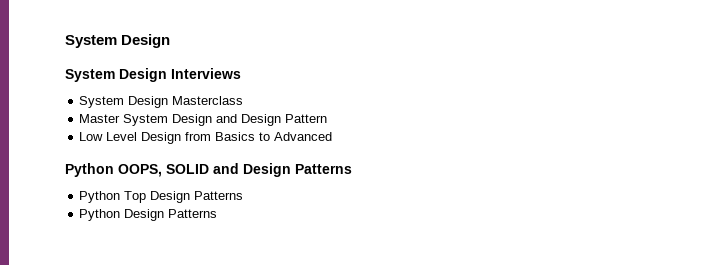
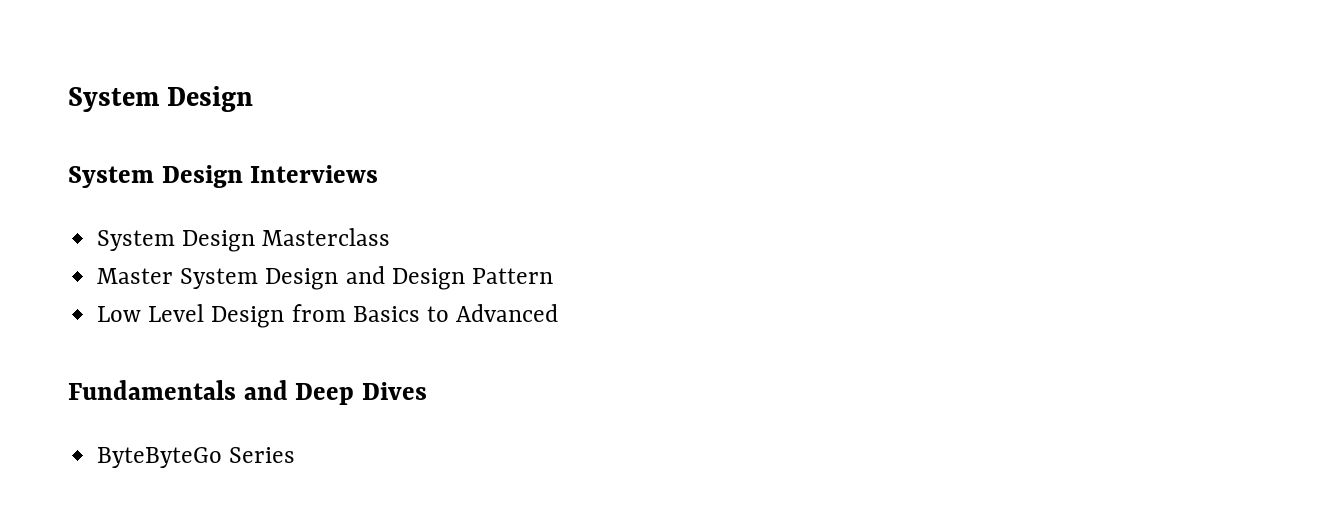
- Python OOPS, SOLID and Design Patterns
- Python Top Design Patterns
- Python Design Patterns
+ Fundamentals and Deep Dives
+ ByteByteGo Series

